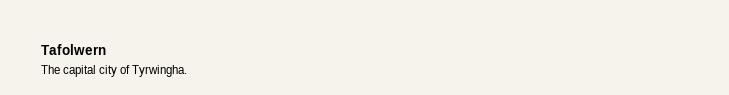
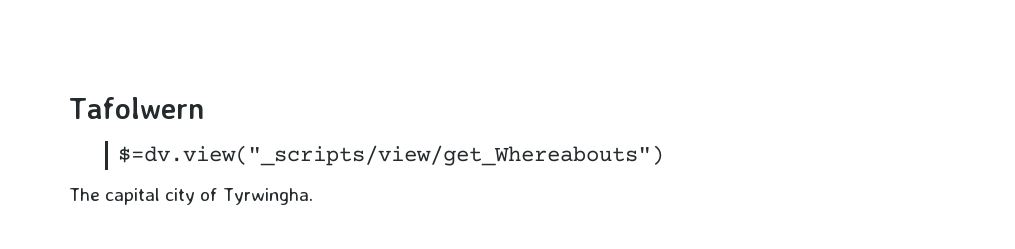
+ $=dv.view("_scripts/view/get_Whereabouts")

